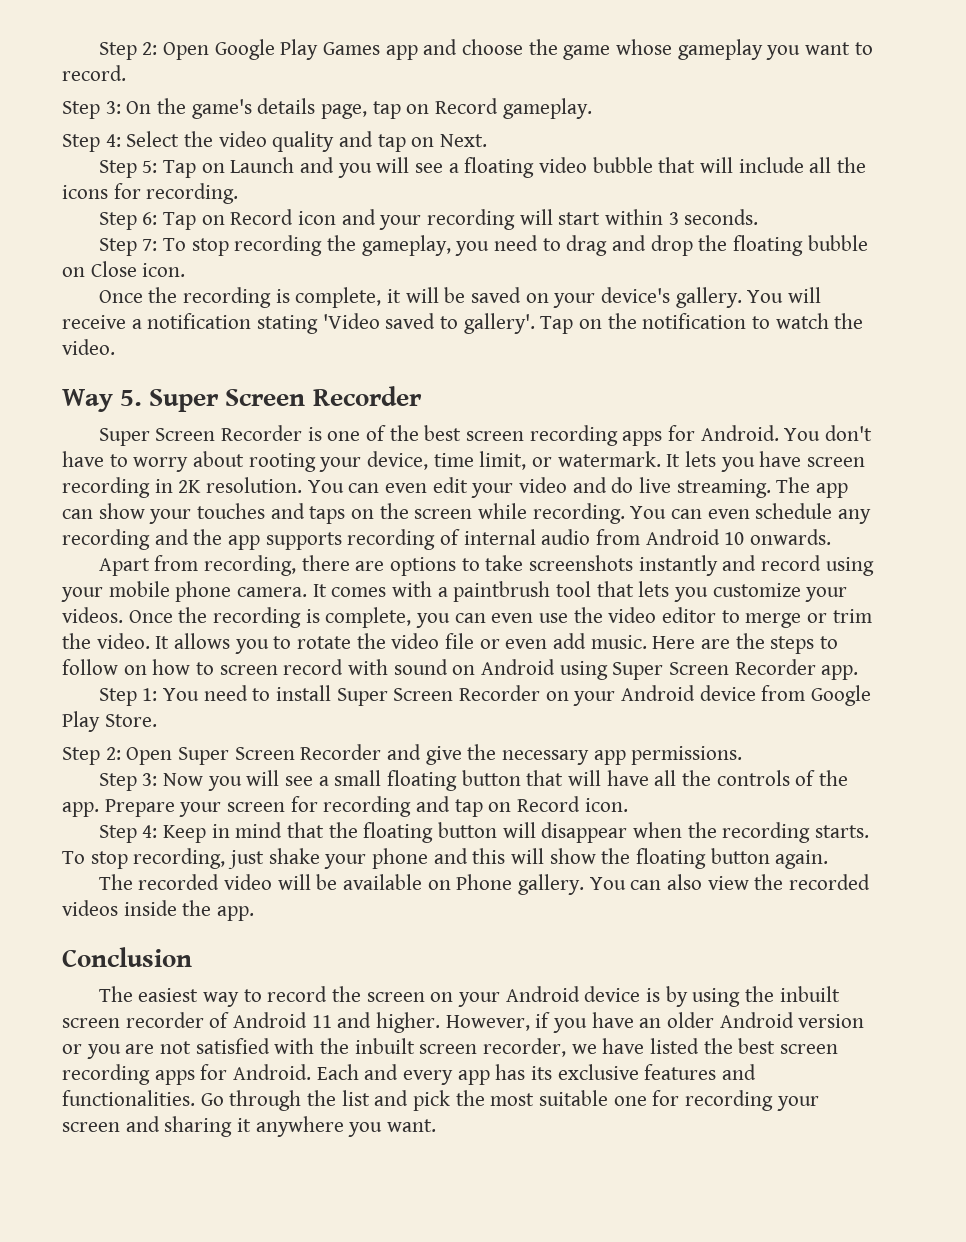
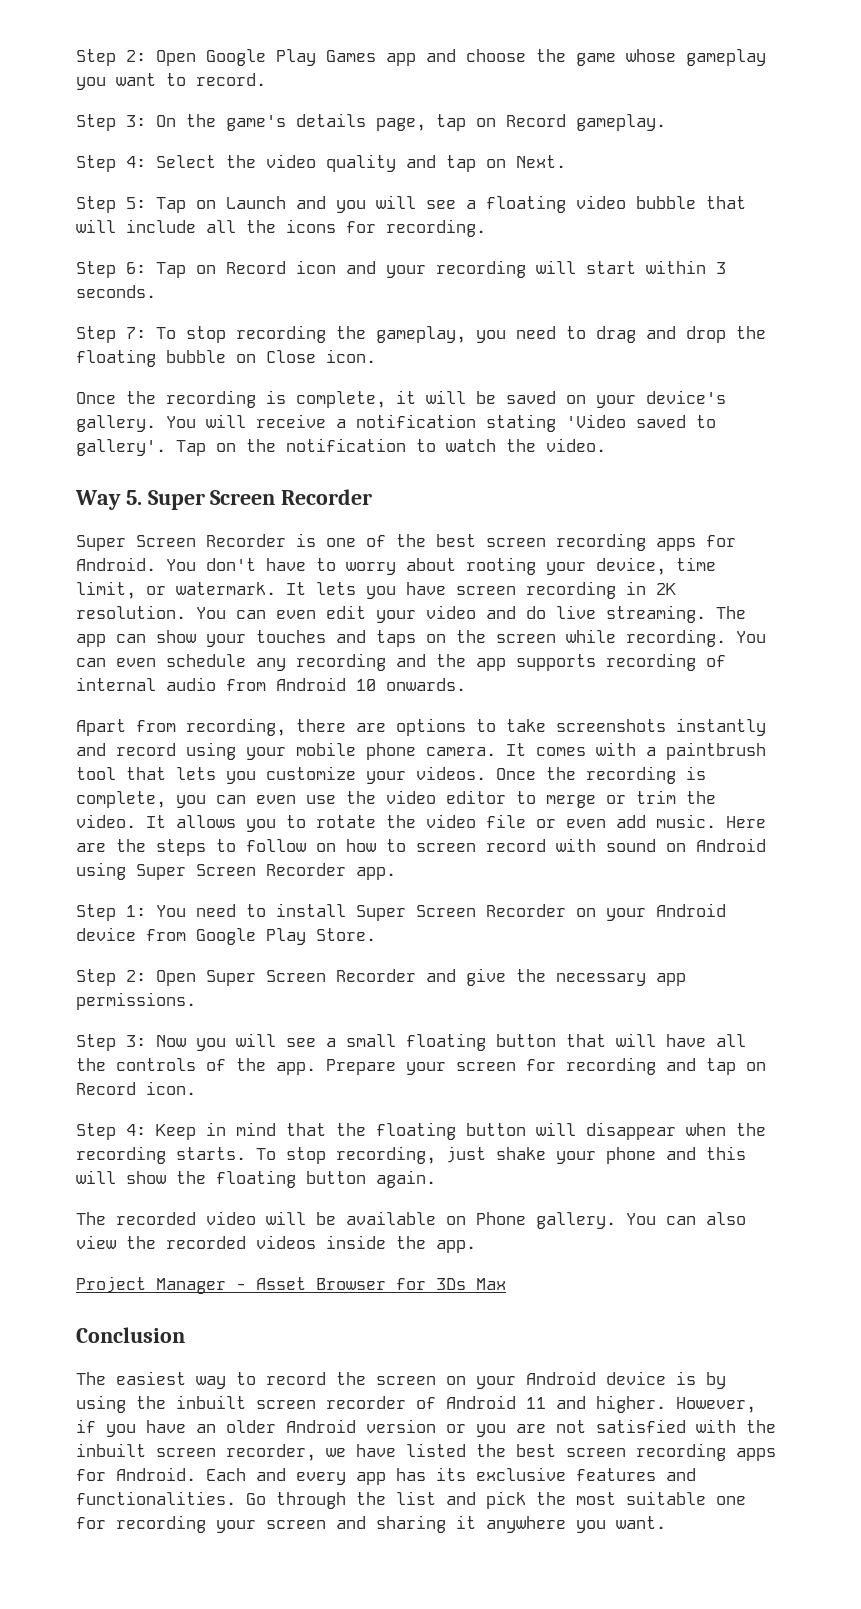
+ Project Manager - Asset Browser for 3Ds Max

